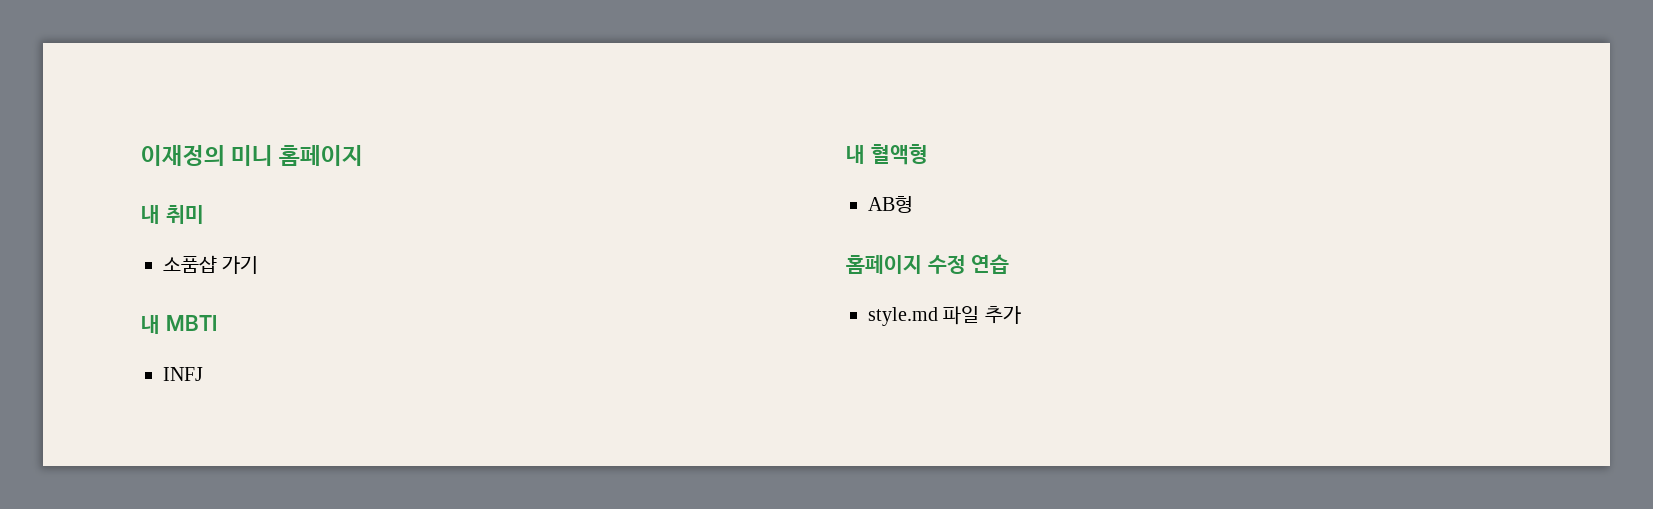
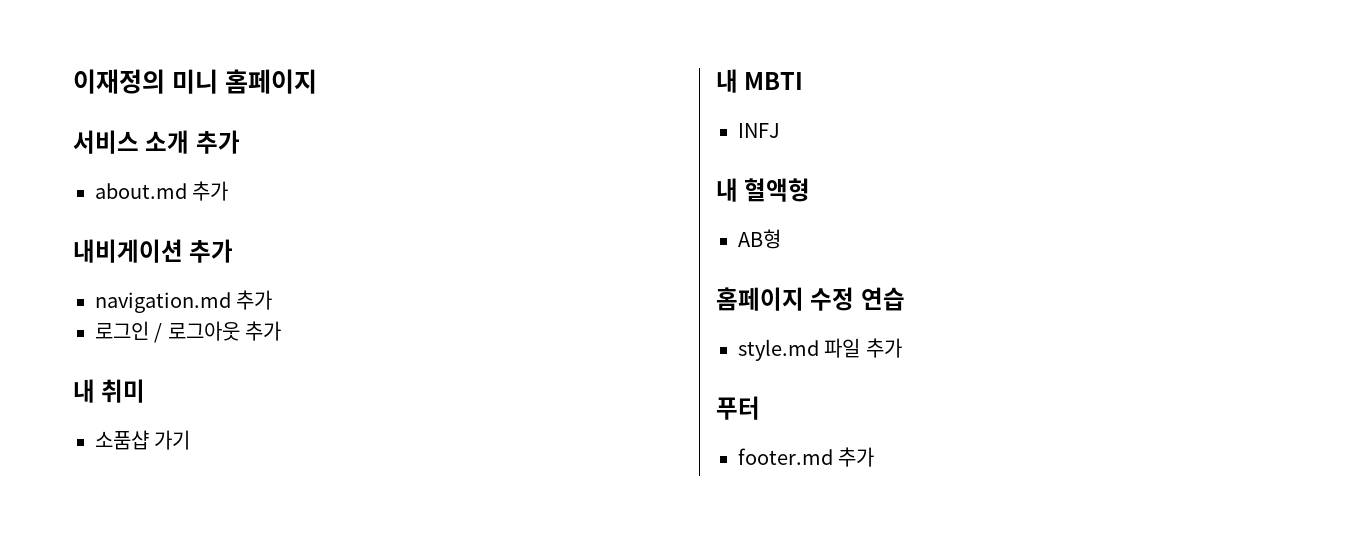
+ 서비스 소개 추가
+ about.md 추가
+ 내비게이션 추가
+ navigation.md 추가
+ 로그인 / 로그아웃 추가
+ 푸터
+ footer.md 추가

